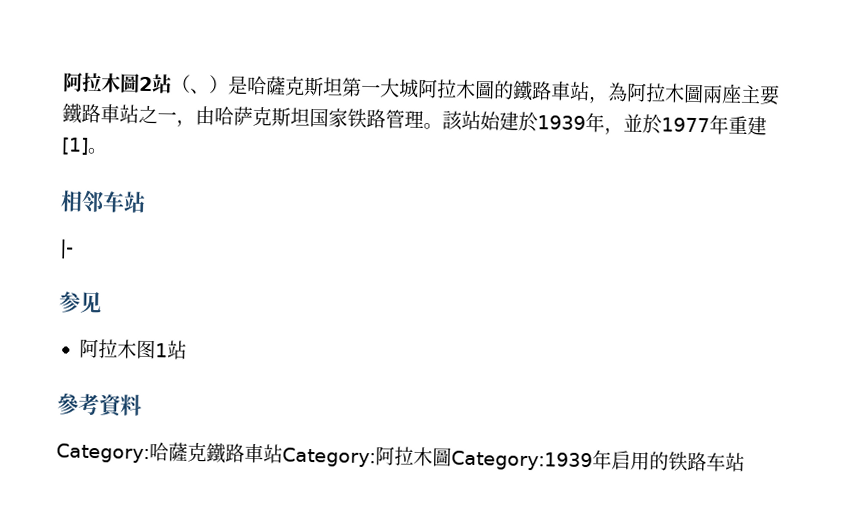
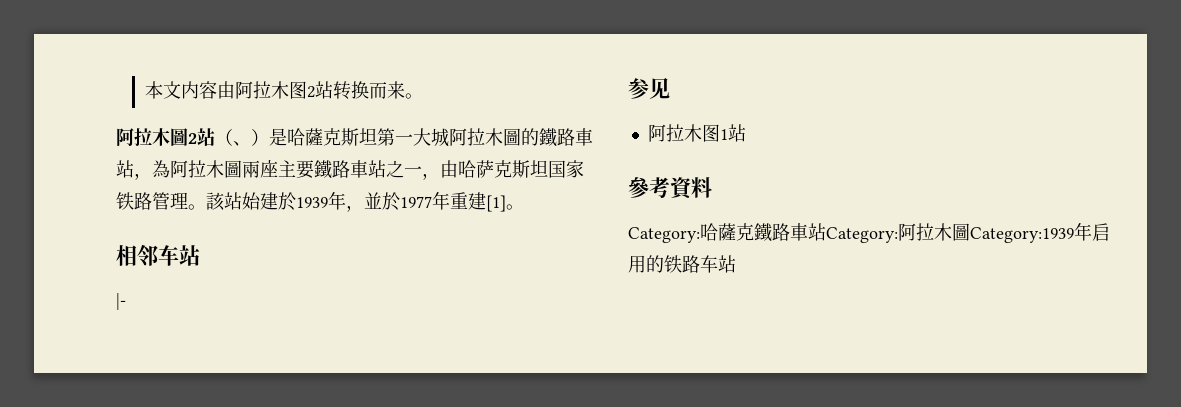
+ 本文内容由阿拉木图2站转换而来。

